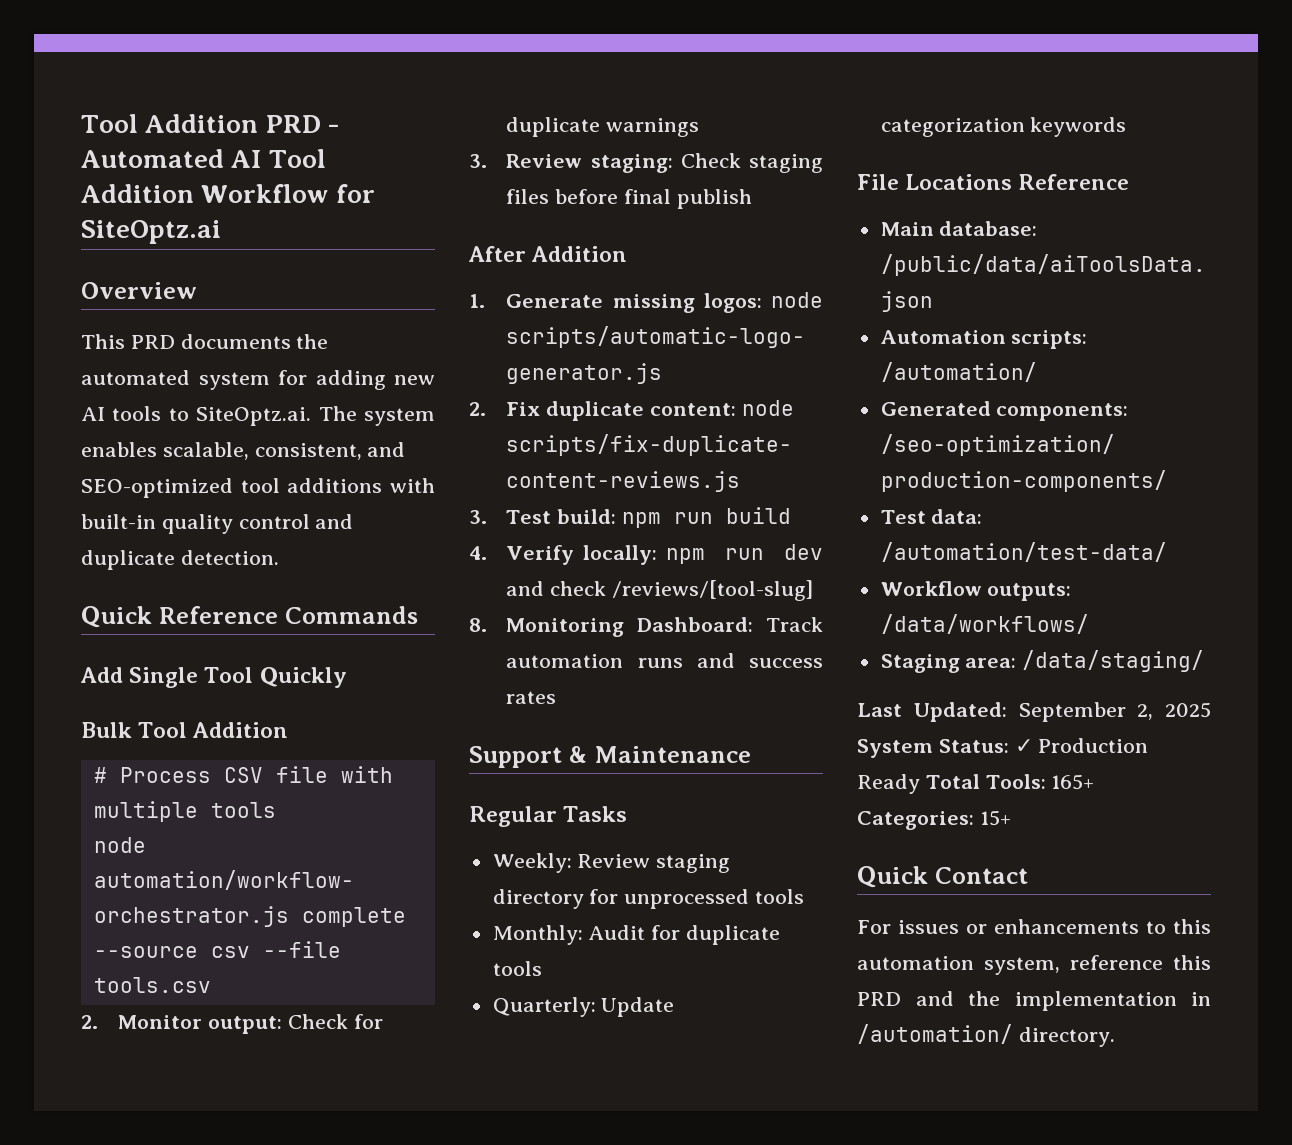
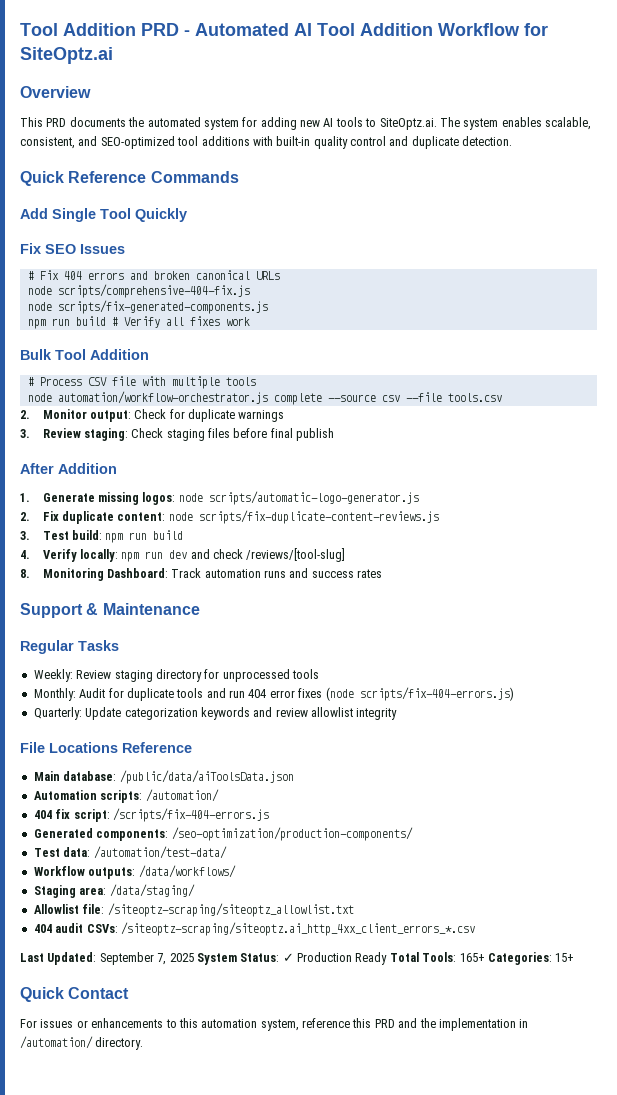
+ Fix SEO Issues
+ # Fix 404 errors and broken canonical URLs
+ node scripts/comprehensive-404-fix.js
+ node scripts/fix-generated-components.js
+ npm run build # Verify all fixes work
- Monthly: Audit for duplicate tools
+ Monthly: Audit for duplicate tools and run 404 error fixes (node scripts/fix-404-errors.js)
- Quarterly: Update categorization keywords
+ Quarterly: Update categorization keywords and review allowlist integrity
+ 404 fix script: /scripts/fix-404-errors.js
+ Allowlist file: /siteoptz-scraping/siteoptz_allowlist.txt
+ 404 audit CSVs: /siteoptz-scraping/siteoptz.ai_http_4xx_client_errors_*.csv
- Last Updated: September 2, 2025 System Status: ✓ Production Ready Total Tools: 165+ Categories: 15+
+ Last Updated: September 7, 2025 System Status: ✓ Production Ready Total Tools: 165+ Categories: 15+

